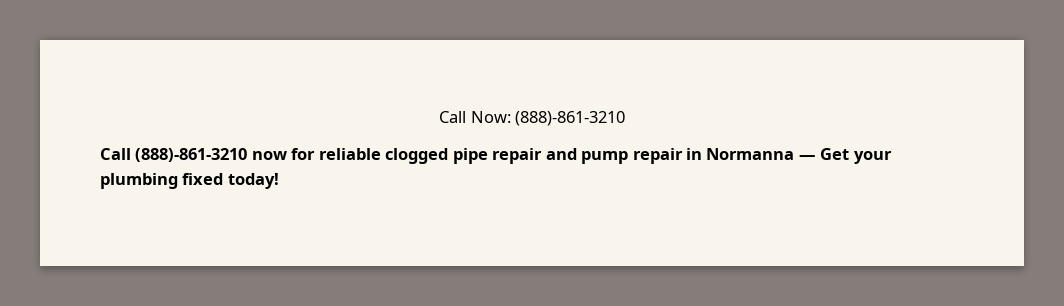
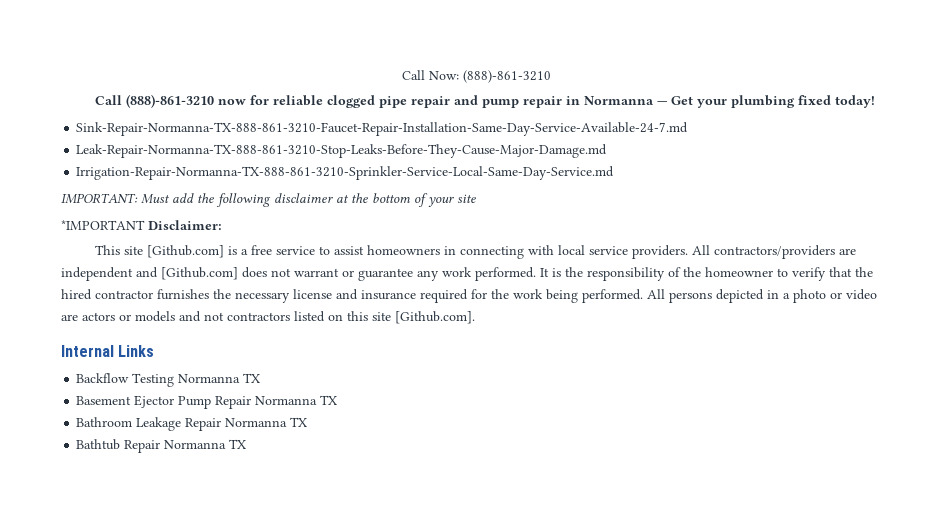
+ Sink-Repair-Normanna-TX-888-861-3210-Faucet-Repair-Installation-Same-Day-Service-Available-24-7.md
+ Leak-Repair-Normanna-TX-888-861-3210-Stop-Leaks-Before-They-Cause-Major-Damage.md
+ Irrigation-Repair-Normanna-TX-888-861-3210-Sprinkler-Service-Local-Same-Day-Service.md
+ IMPORTANT: Must add the following disclaimer at the bottom of your site
+ *IMPORTANT Disclaimer:
+ This site [Github.com] is a free service to assist homeowners in connecting with local service providers. All contractors/providers are independent and [Github.com] does not warrant or guarantee any work performed. It is the responsibility of the homeowner to verify that the hired contractor furnishes the necessary license and insurance required for the work being performed. All persons depicted in a photo or video are actors or models and not contractors listed on this site [Github.com].
+ Internal Links
+ Backflow Testing Normanna TX
+ Basement Ejector Pump Repair Normanna TX
+ Bathroom Leakage Repair Normanna TX
+ Bathtub Repair Normanna TX

